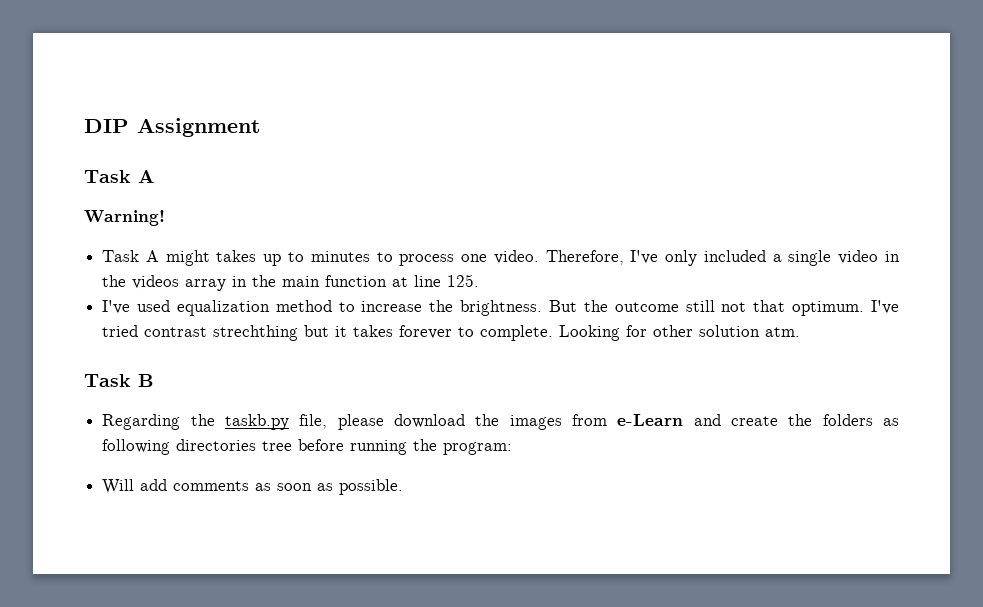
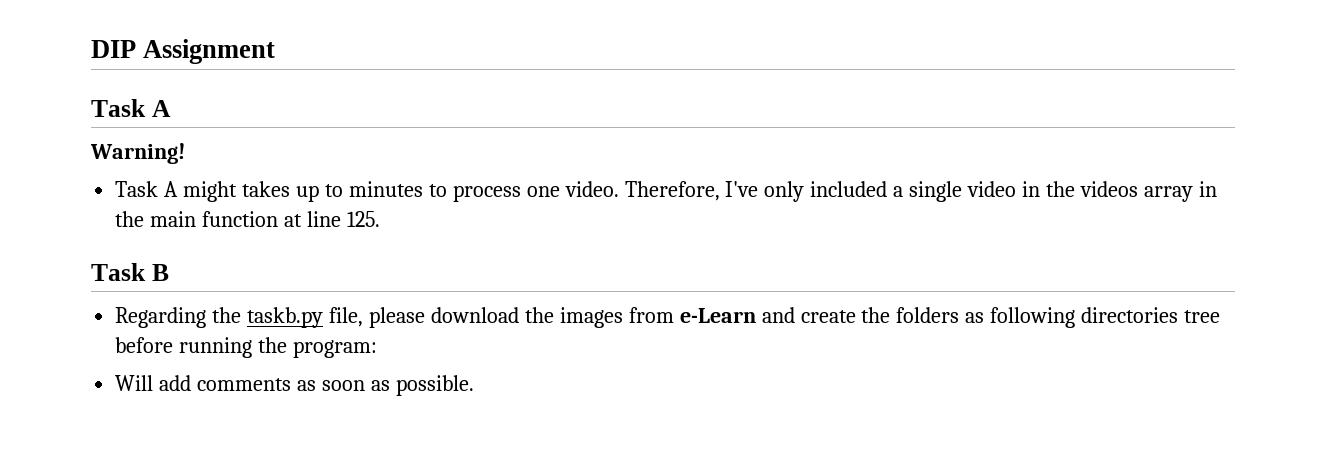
- I've used equalization method to increase the brightness. But the outcome still not that optimum. I've tried contrast strechthing but it takes forever to complete. Looking for other solution atm.

